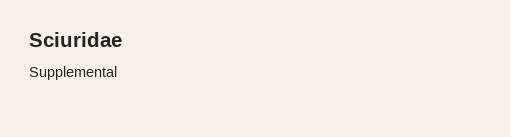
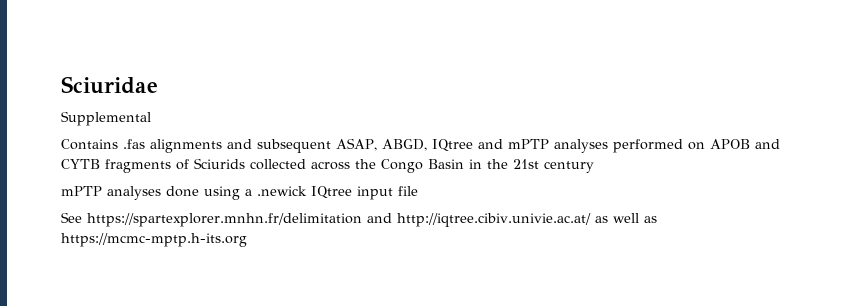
+ Contains .fas alignments and subsequent ASAP, ABGD, IQtree and mPTP analyses performed on APOB and CYTB fragments of Sciurids collected across the Congo Basin in the 21st century
+ mPTP analyses done using a .newick IQtree input file
+ See https://spartexplorer.mnhn.fr/delimitation and http://iqtree.cibiv.univie.ac.at/ as well as https://mcmc-mptp.h-its.org

